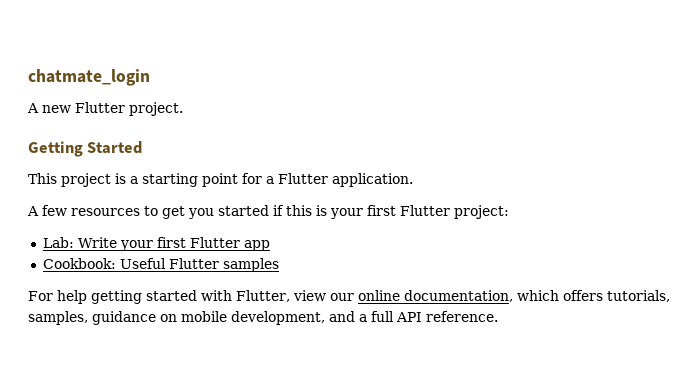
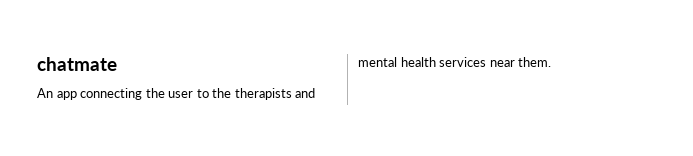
- chatmate_login
- A new Flutter project.
- Getting Started
- This project is a starting point for a Flutter application.
- A few resources to get you started if this is your first Flutter project:
- Lab: Write your first Flutter app
- Cookbook: Useful Flutter samples
- For help getting started with Flutter, view our online documentation, which offers tutorials, samples, guidance on mobile development, and a full API reference.
+ chatmate
+ An app connecting the user to the therapists and mental health services near them.

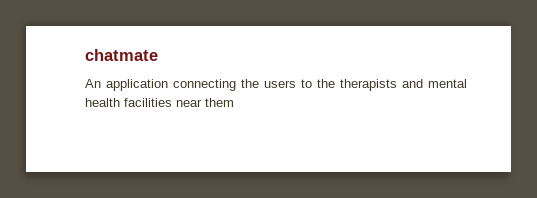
- An app connecting the user to the therapists and mental health services near them.
+ An application connecting the users to the therapists and mental health facilities near them

